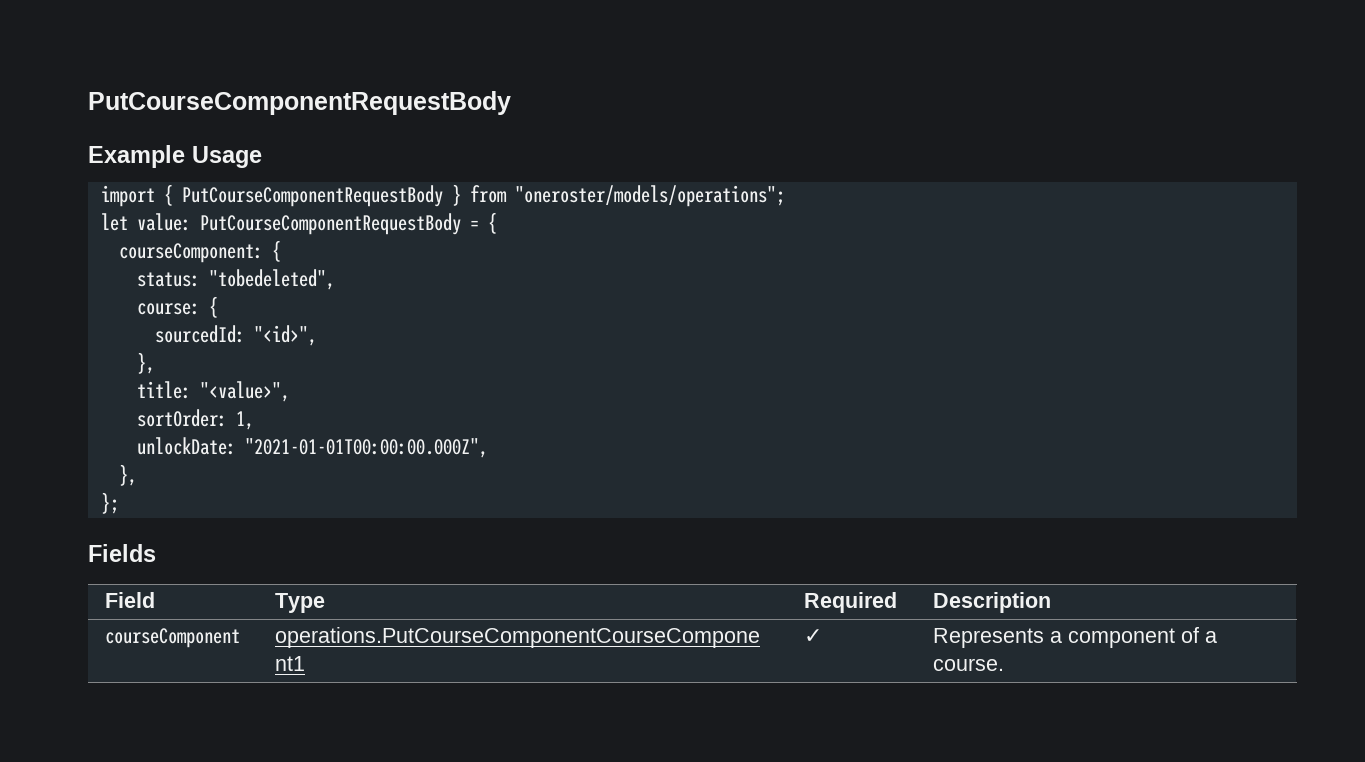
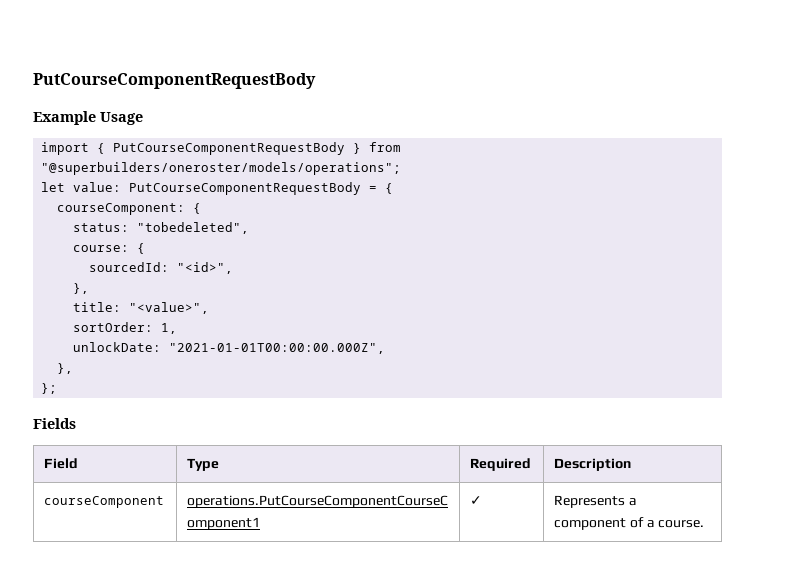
- import { PutCourseComponentRequestBody } from "oneroster/models/operations";
+ import { PutCourseComponentRequestBody } from "@superbuilders/oneroster/models/operations";

